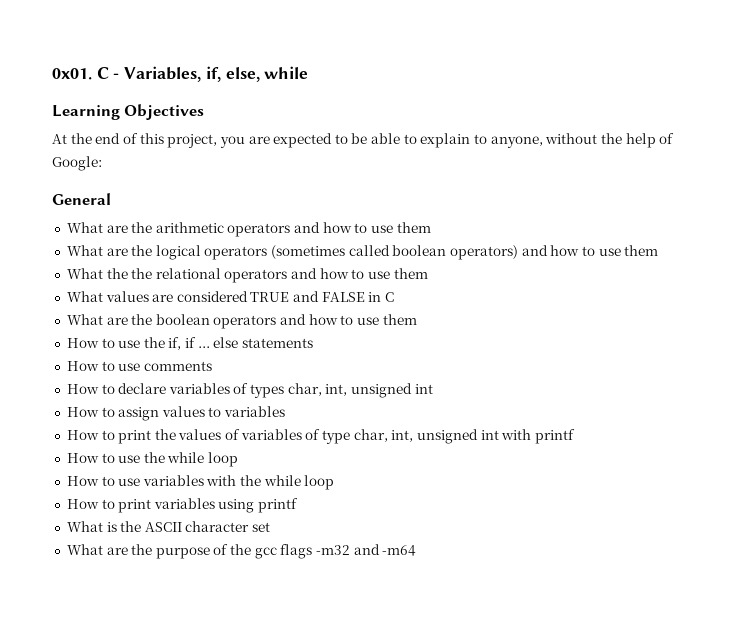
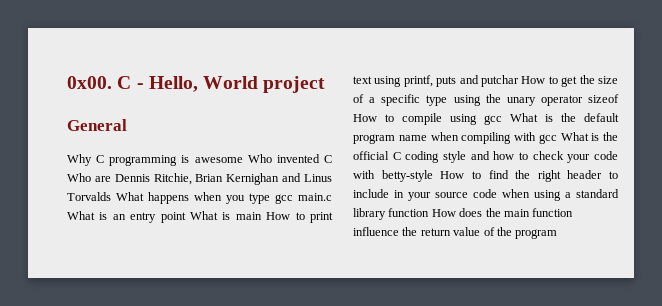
- 0x01.
+ 0x00.
- C - Variables, if, else, while
- Learning Objectives
- At the end of this project, you are expected to be able to explain to anyone, without the help of Google:
+ C - Hello, World project
  General
- What are the arithmetic operators and how to use them
- What are the logical operators (sometimes called boolean operators) and how to use them
- What the the relational operators and how to use them
- What values are considered TRUE and FALSE in C
- What are the boolean operators and how to use them
- How to use the if, if ... else statements
- How to use comments
- How to declare variables of types char, int, unsigned int
- How to assign values to variables
- How to print the values of variables of type char, int, unsigned int with printf
- How to use the while loop
- How to use variables with the while loop
- How to print variables using printf
- What is the ASCII character set
- What are the purpose of the gcc flags -m32 and -m64
+ Why C programming is awesome Who invented C Who are Dennis Ritchie, Brian Kernighan and Linus Torvalds What happens when you type gcc main.c What is an entry point What is main How to print text using printf, puts and putchar How to get the size of a specific type using the unary operator sizeof How to compile using gcc What is the default program name when compiling with gcc What is the official C coding style and how to check your code with betty-style How to find the right header to include in your source code when using a standard library function How does the main function influence the return value of the program

